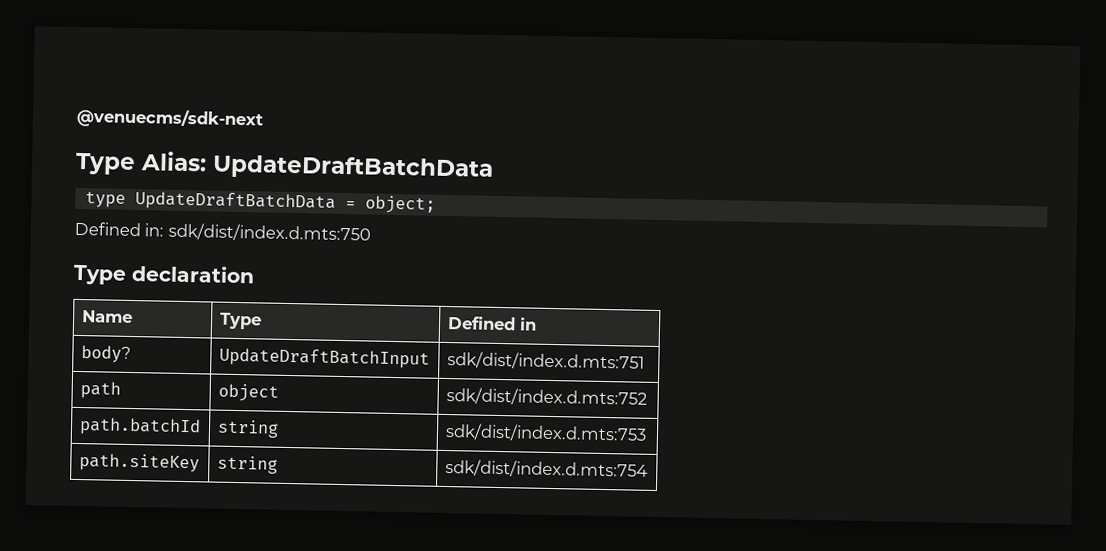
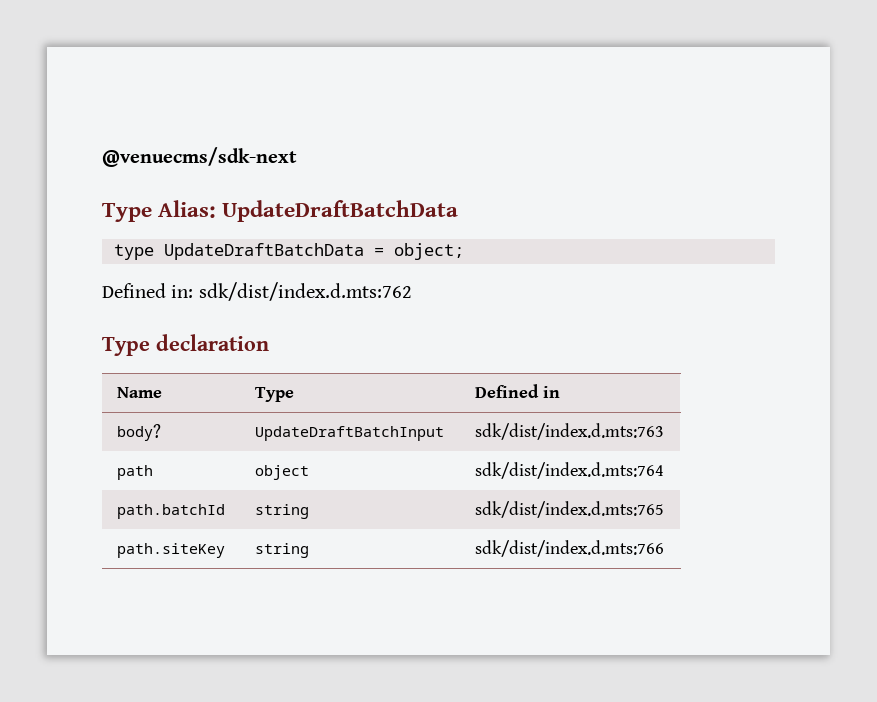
- Defined in: sdk/dist/index.d.mts:750
+ Defined in: sdk/dist/index.d.mts:762
- body? | UpdateDraftBatchInput | sdk/dist/index.d.mts:751
+ body? | UpdateDraftBatchInput | sdk/dist/index.d.mts:763
- path | object | sdk/dist/index.d.mts:752
+ path | object | sdk/dist/index.d.mts:764
- path.batchId | string | sdk/dist/index.d.mts:753
+ path.batchId | string | sdk/dist/index.d.mts:765
- path.siteKey | string | sdk/dist/index.d.mts:754
+ path.siteKey | string | sdk/dist/index.d.mts:766

